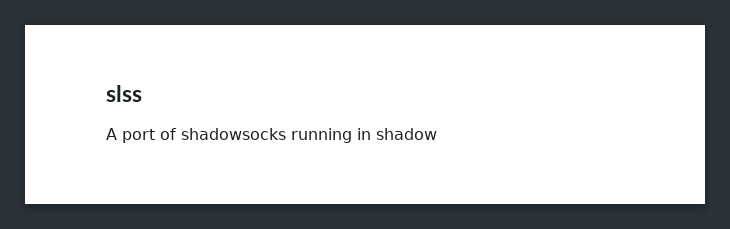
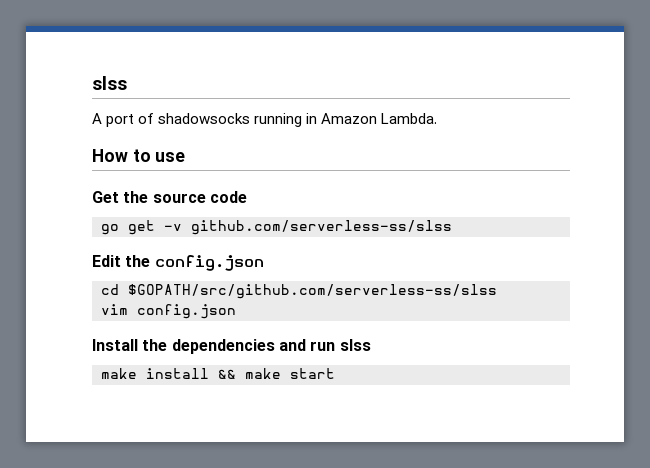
- A port of shadowsocks running in shadow
+ A port of shadowsocks running in Amazon Lambda.
+ How to use
+ Get the source code
+ go get -v github.com/serverless-ss/slss
+ Edit the config.json
+ cd $GOPATH/src/github.com/serverless-ss/slss
+ vim config.json
+ Install the dependencies and run slss
+ make install && make start

